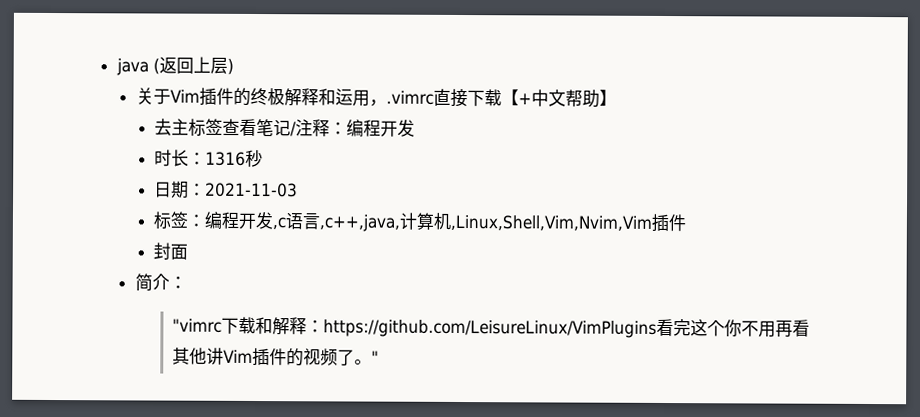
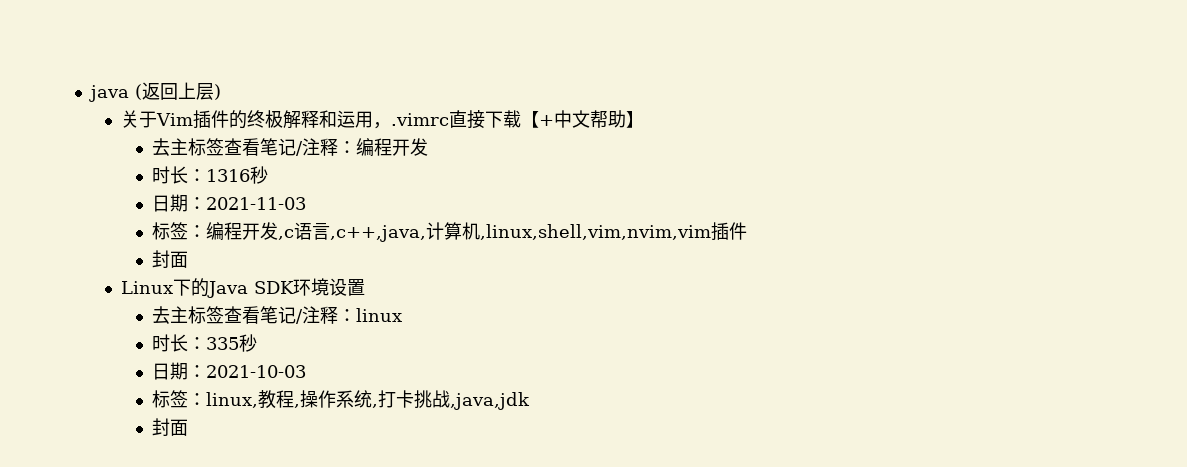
- 标签：编程开发,c语言,c++,java,计算机,Linux,Shell,Vim,Nvim,Vim插件
+ 标签：编程开发,c语言,c++,java,计算机,linux,shell,vim,nvim,vim插件
- 简介：
- "vimrc下载和解释：https://github.com/LeisureLinux/VimPlugins看完这个你不用再看其他讲Vim插件的视频了。"
+ Linux下的Java SDK环境设置
+ 去主标签查看笔记/注释：linux
+ 时长：335秒
+ 日期：2021-10-03
+ 标签：linux,教程,操作系统,打卡挑战,java,jdk
+ 封面

